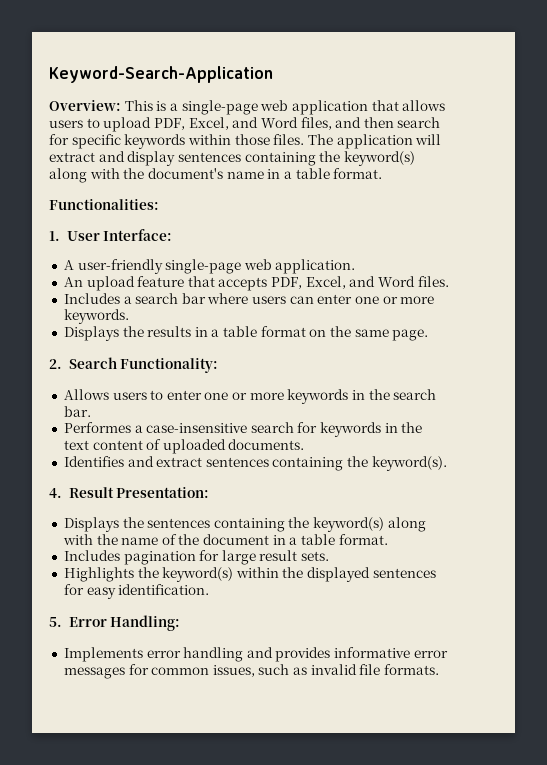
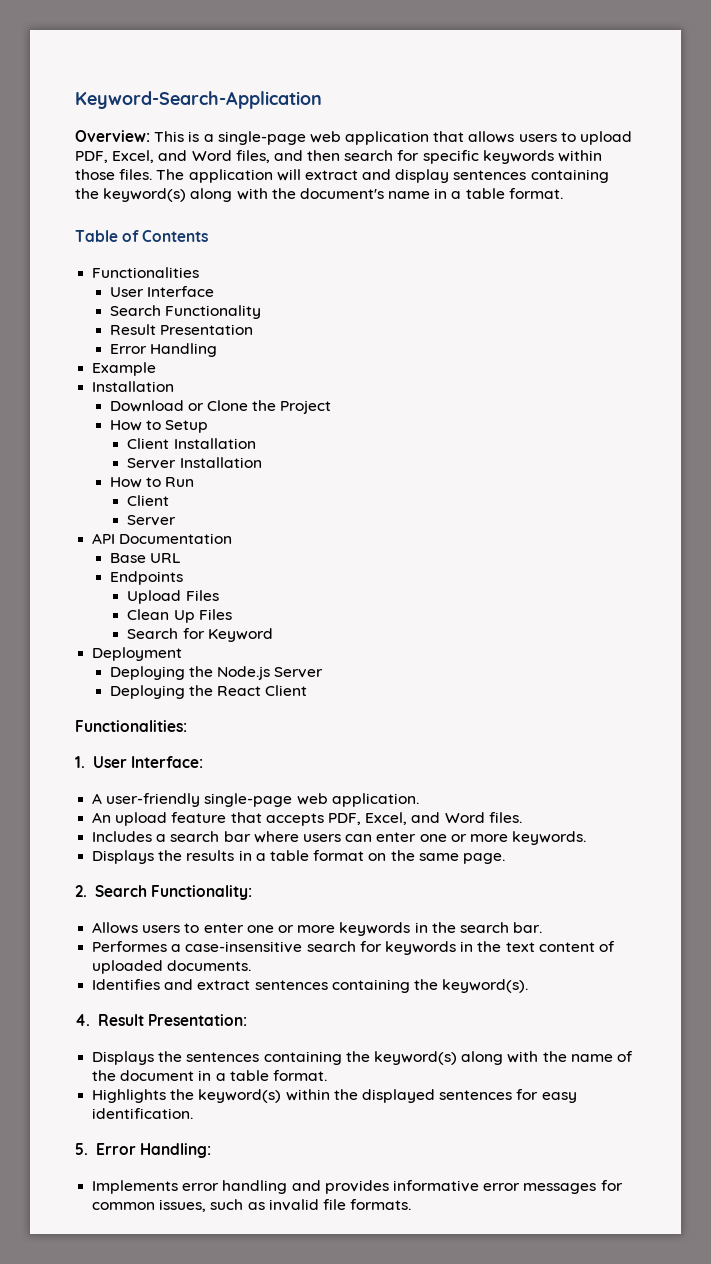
+ Table of Contents
+ Functionalities
+ User Interface
+ Search Functionality
+ Result Presentation
+ Error Handling
+ Example
+ Installation
+ Download or Clone the Project
+ How to Setup
+ Client Installation
+ Server Installation
+ How to Run
+ Client
+ Server
+ API Documentation
+ Base URL
+ Endpoints
+ Upload Files
+ Clean Up Files
+ Search for Keyword
+ Deployment
+ Deploying the Node.js Server
+ Deploying the React Client
- Includes pagination for large result sets.

